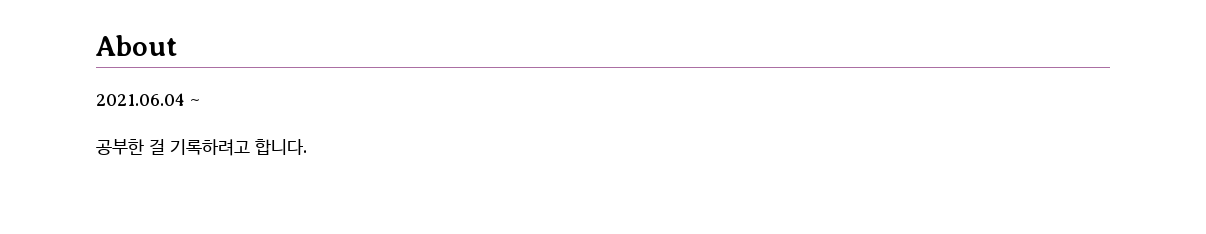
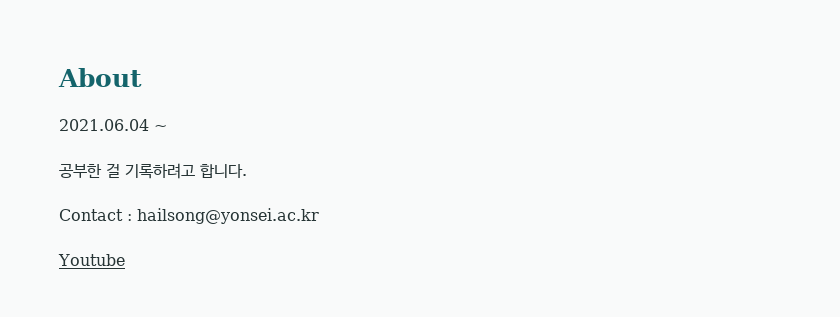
+ Contact : hailsong@yonsei.ac.kr
+ Youtube

